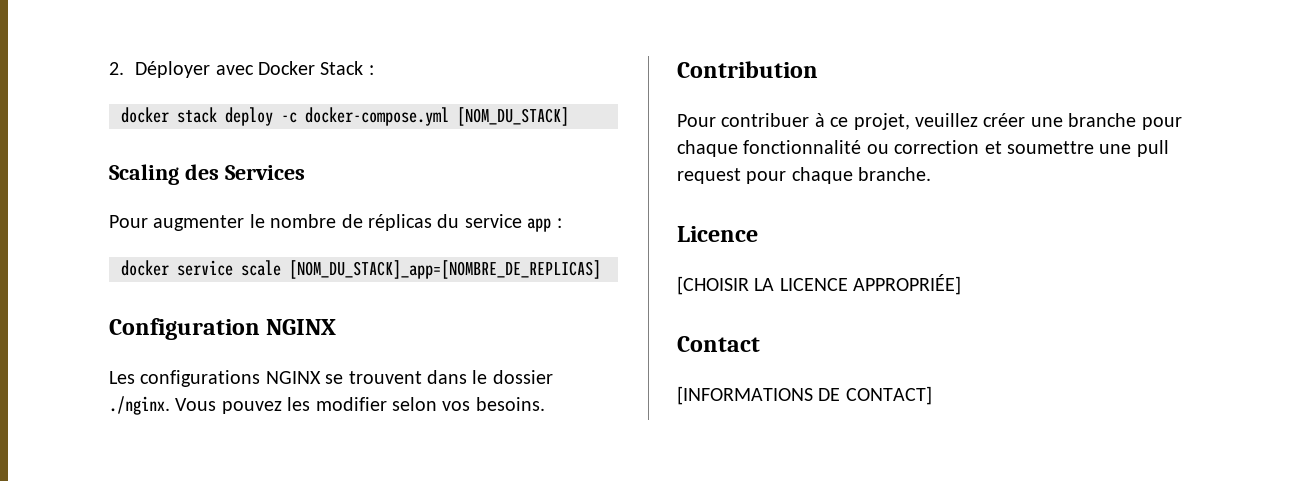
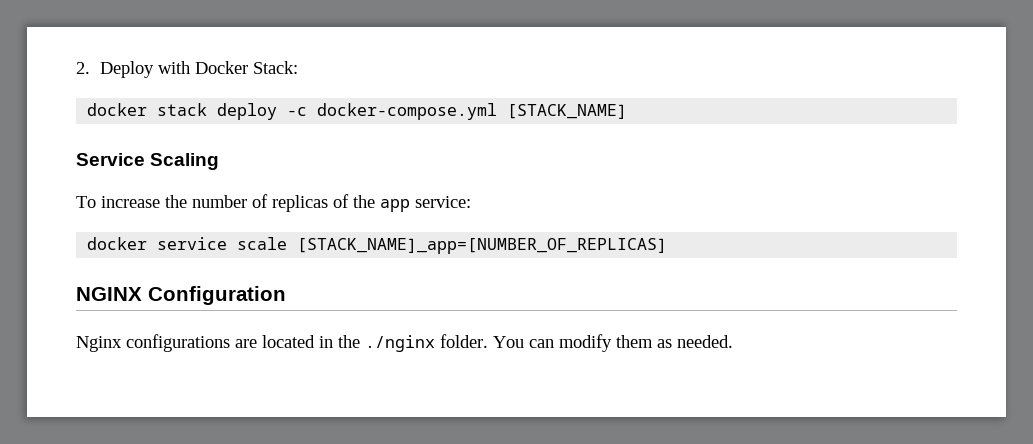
- 2. Déployer avec Docker Stack :
+ 2. Deploy with Docker Stack:
- docker stack deploy -c docker-compose.yml [NOM_DU_STACK]
- Scaling des Services
- Pour augmenter le nombre de réplicas du service app :
+ docker stack deploy -c docker-compose.yml [STACK_NAME]
+ Service Scaling
+ To increase the number of replicas of the app service:
- docker service scale [NOM_DU_STACK]_app=[NOMBRE_DE_REPLICAS]
- Configuration NGINX
- Les configurations NGINX se trouvent dans le dossier ./nginx. Vous pouvez les modifier selon vos besoins.
- Contribution
- Pour contribuer à ce projet, veuillez créer une branche pour chaque fonctionnalité ou correction et soumettre une pull request pour chaque branche.
- Licence
- [CHOISIR LA LICENCE APPROPRIÉE]
- Contact
- [INFORMATIONS DE CONTACT]
+ docker service scale [STACK_NAME]_app=[NUMBER_OF_REPLICAS]
+ NGINX Configuration
+ Nginx configurations are located in the ./nginx folder. You can modify them as needed.

